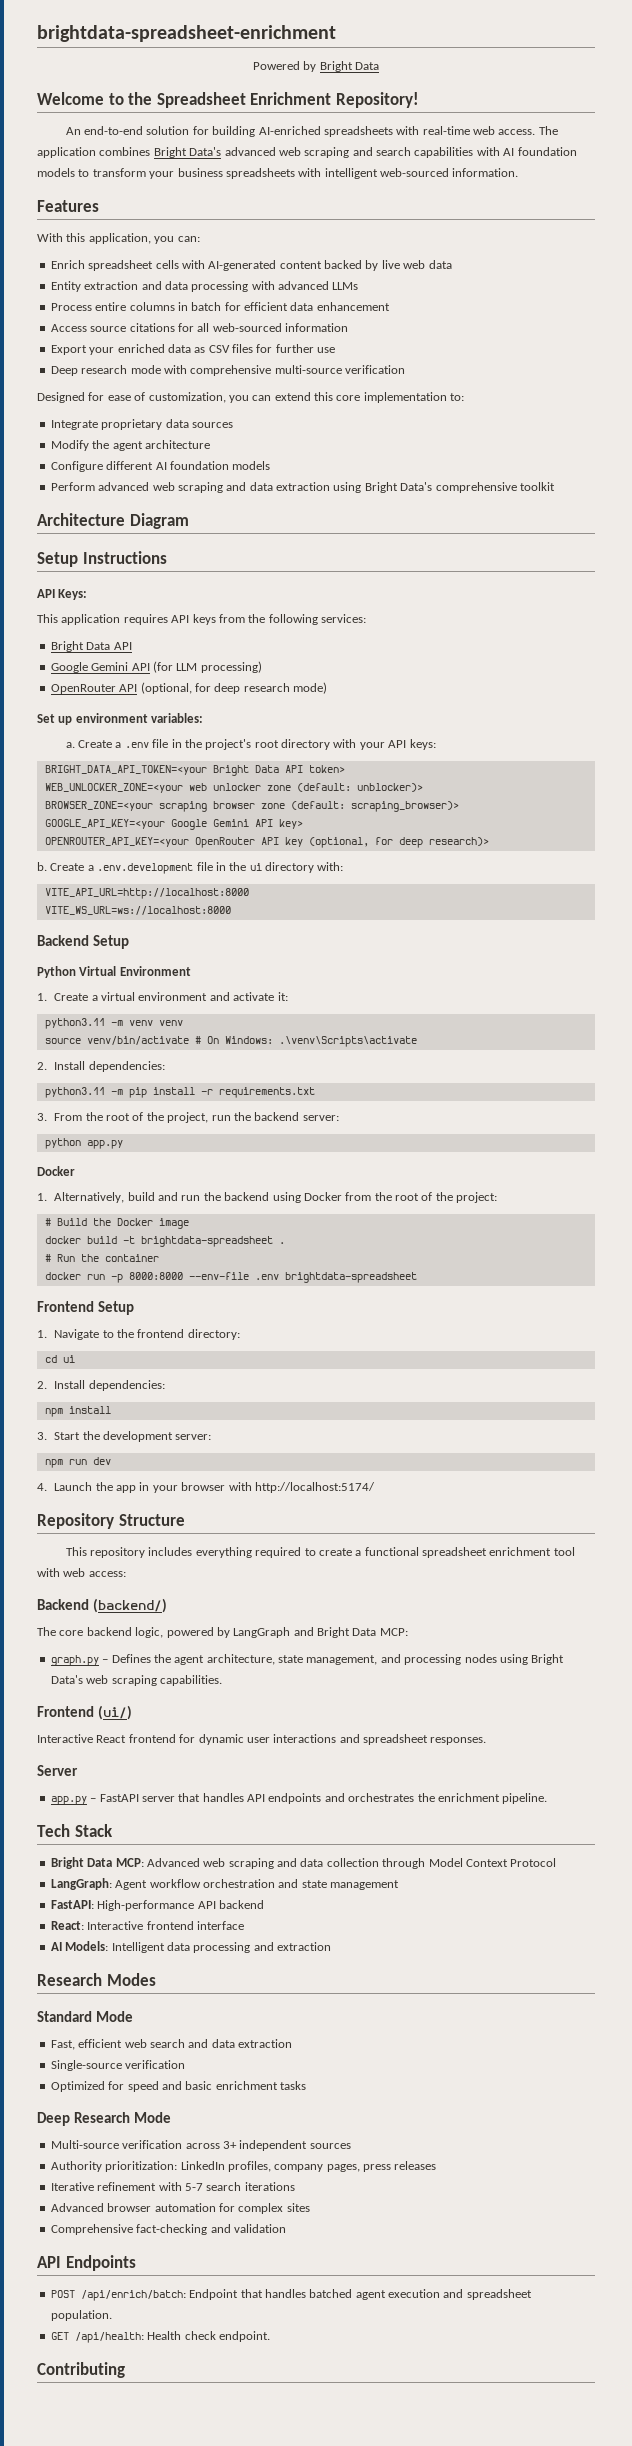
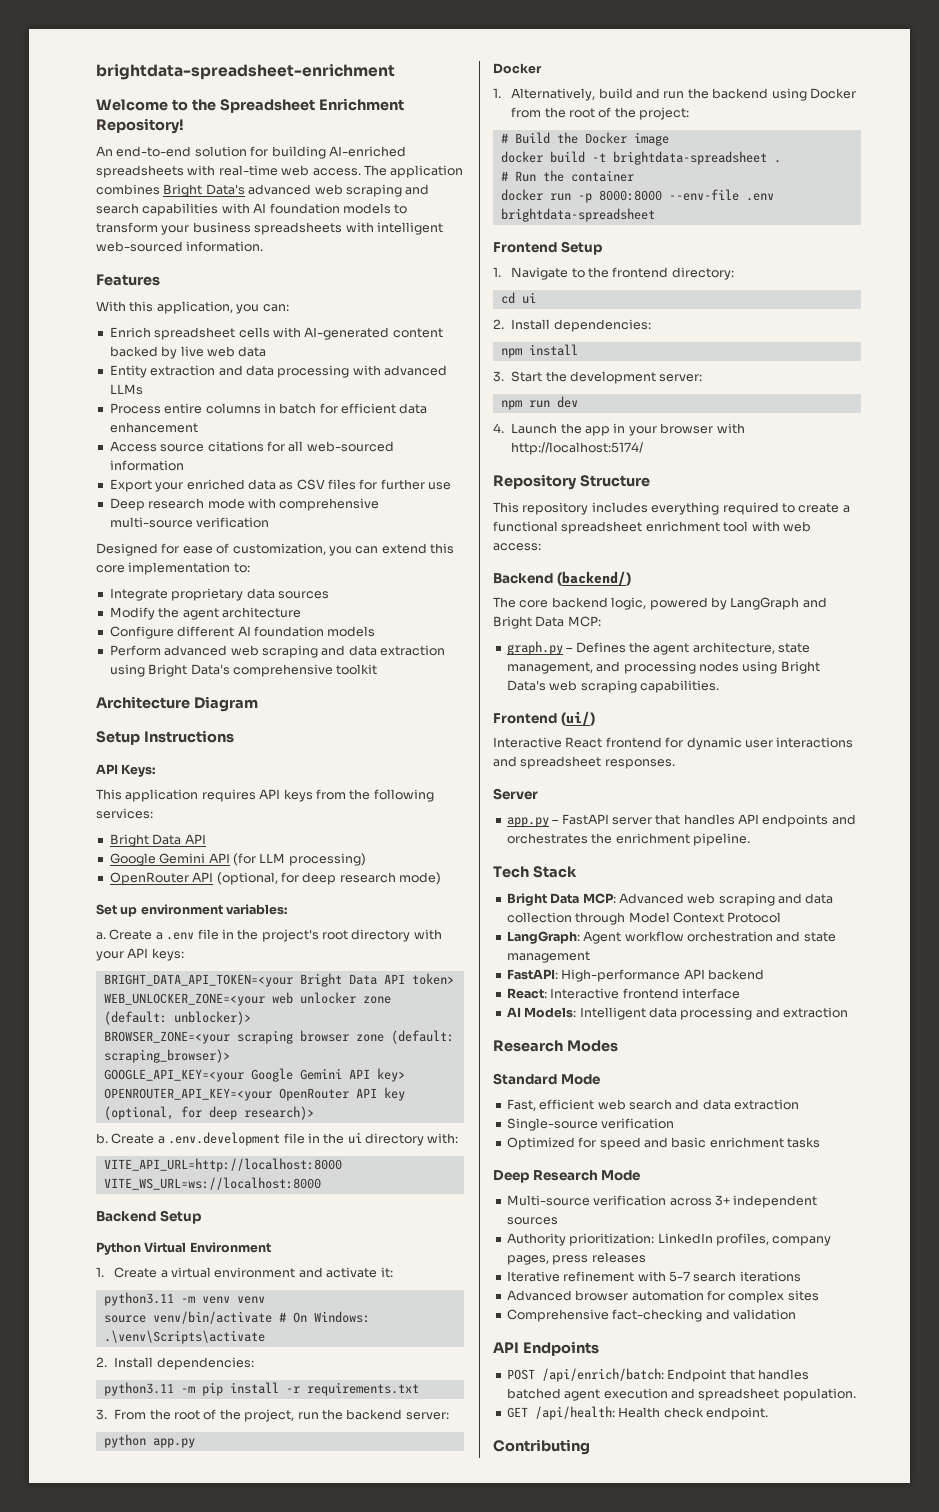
- Powered by Bright Data

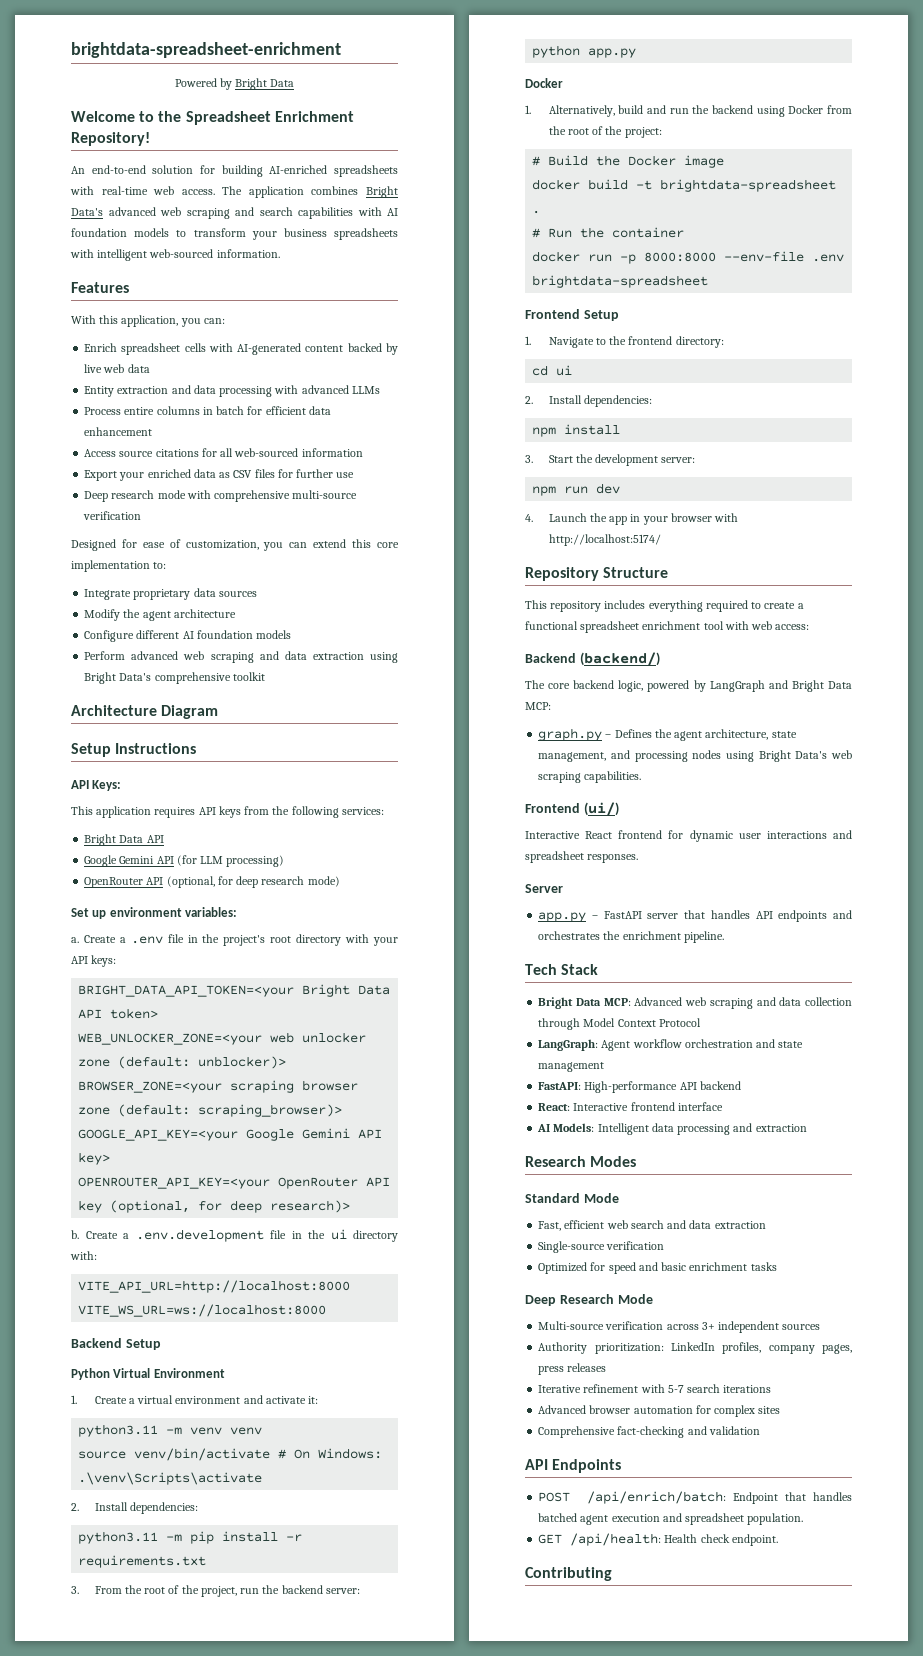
+ Powered by Bright Data

